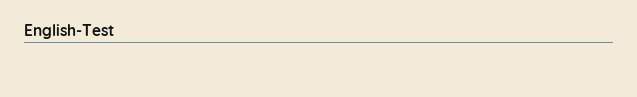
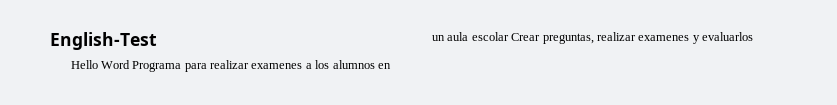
+ Hello Word Programa para realizar examenes a los alumnos en un aula escolar Crear preguntas, realizar examenes y evaluarlos

